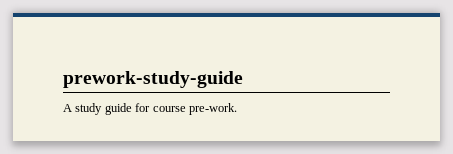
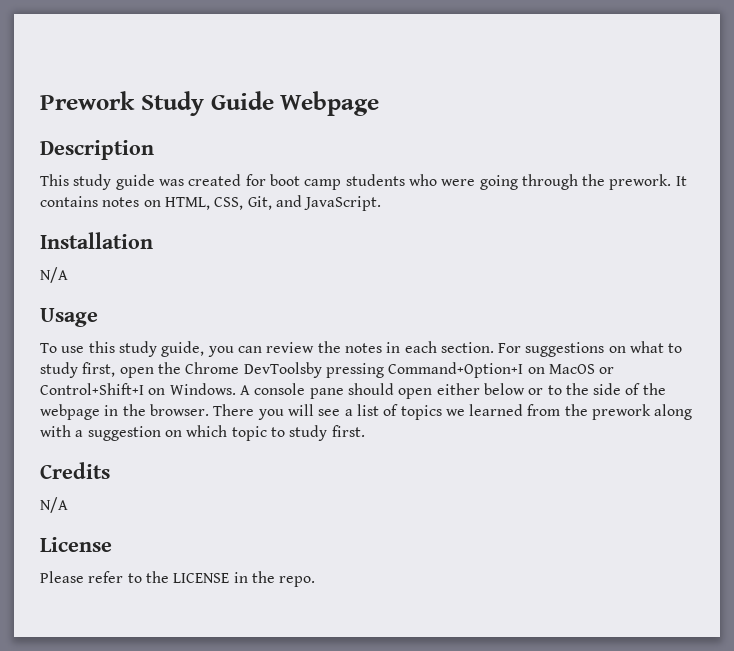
- prework-study-guide
- A study guide for course pre-work.
+ Prework Study Guide Webpage
+ Description
+ This study guide was created for boot camp students who were going through the prework. It contains notes on HTML, CSS, Git, and JavaScript.
+ Installation
+ N/A
+ Usage
+ To use this study guide, you can review the notes in each section. For suggestions on what to study first, open the Chrome DevToolsby pressing Command+Option+I on MacOS or Control+Shift+I on Windows. A console pane should open either below or to the side of the webpage in the browser. There you will see a list of topics we learned from the prework along with a suggestion on which topic to study first.
+ Credits
+ N/A
+ License
+ Please refer to the LICENSE in the repo.

